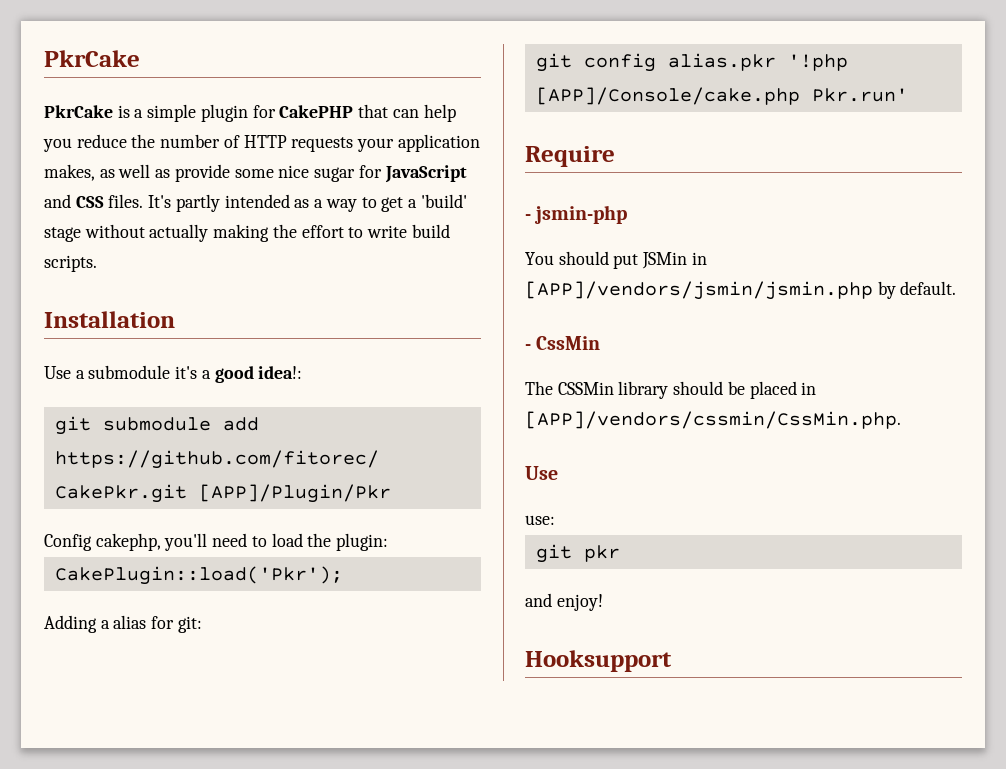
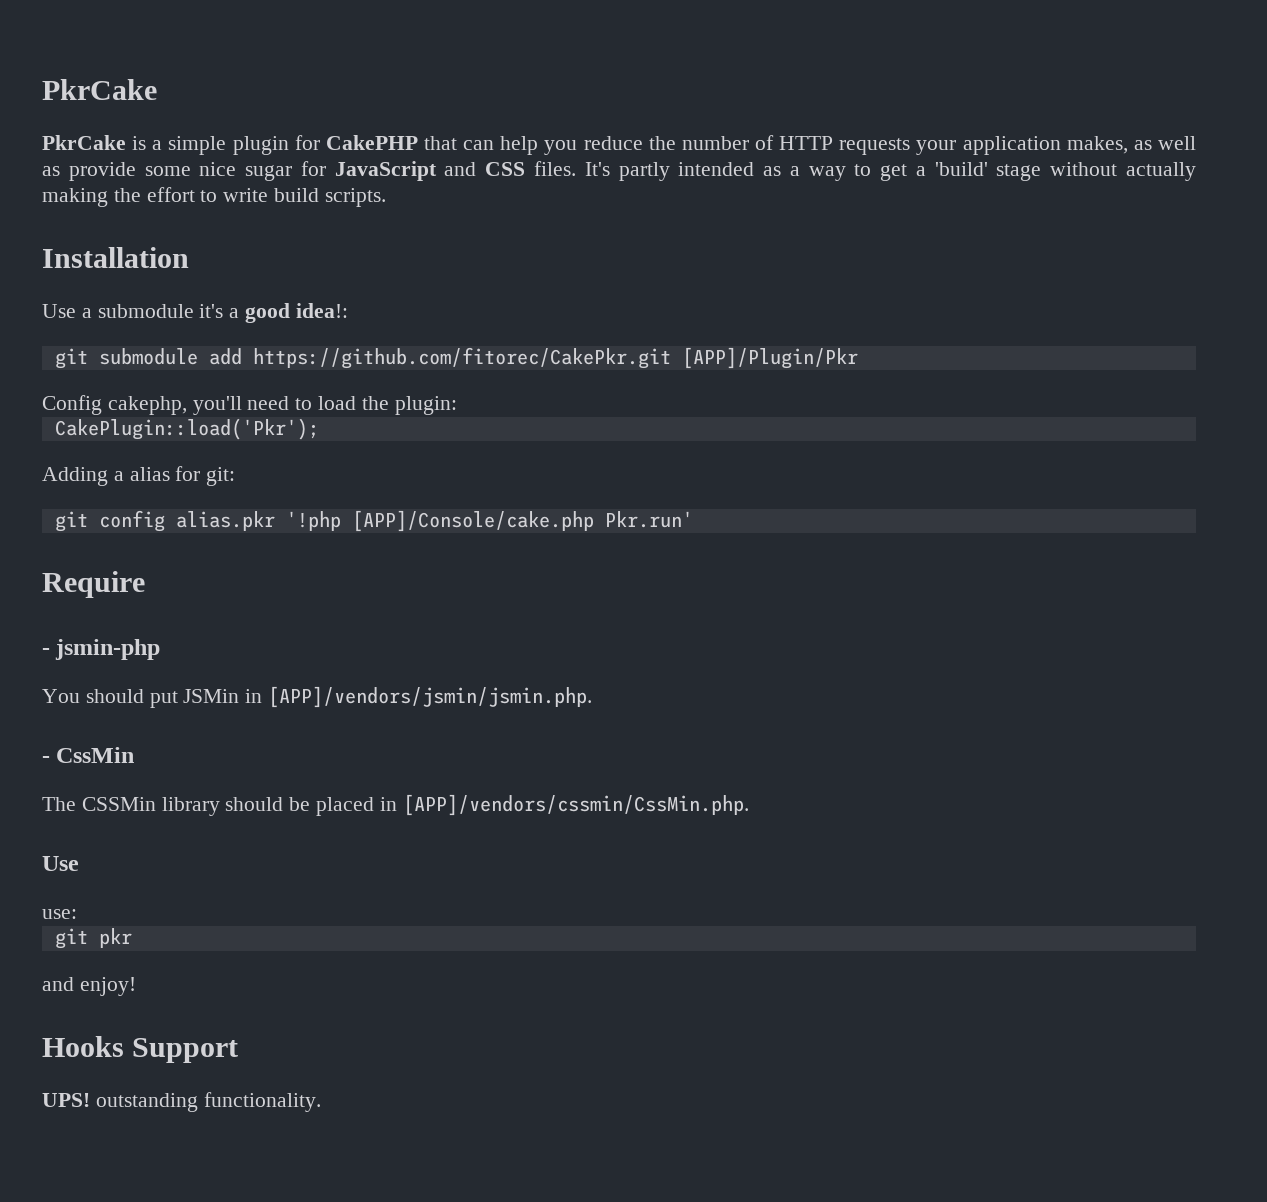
- You should put JSMin in [APP]/vendors/jsmin/jsmin.php by default.
+ You should put JSMin in [APP]/vendors/jsmin/jsmin.php.
- Hooksupport
+ Hooks Support
+ UPS! outstanding functionality.

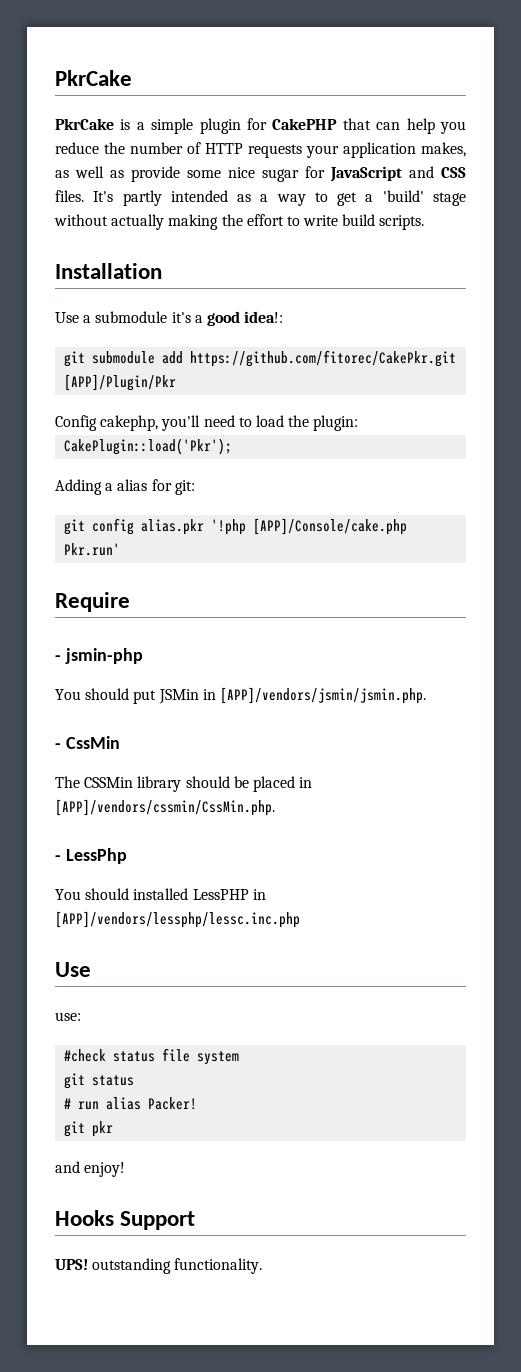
  The CSSMin library should be placed in [APP]/vendors/cssmin/CssMin.php.
+ - LessPhp
+ You should installed LessPHP in [APP]/vendors/lessphp/lessc.inc.php
  Use
  use:
+ #check status file system
+ git status
+ # run alias Packer!

